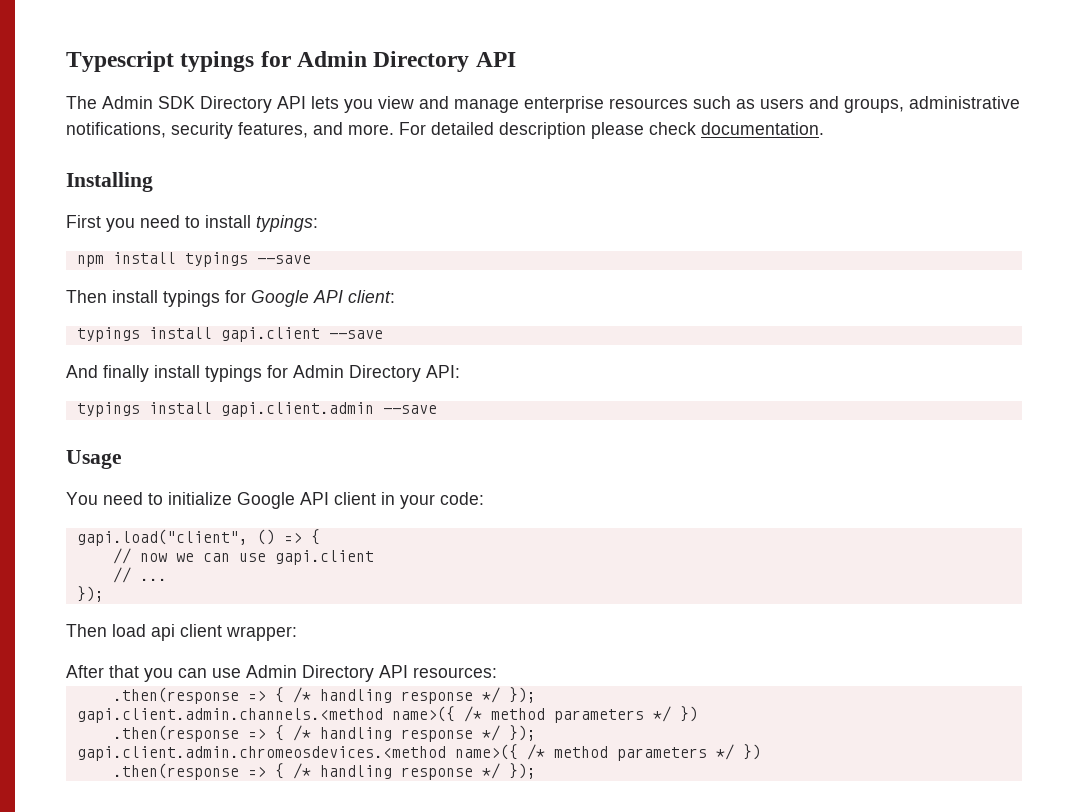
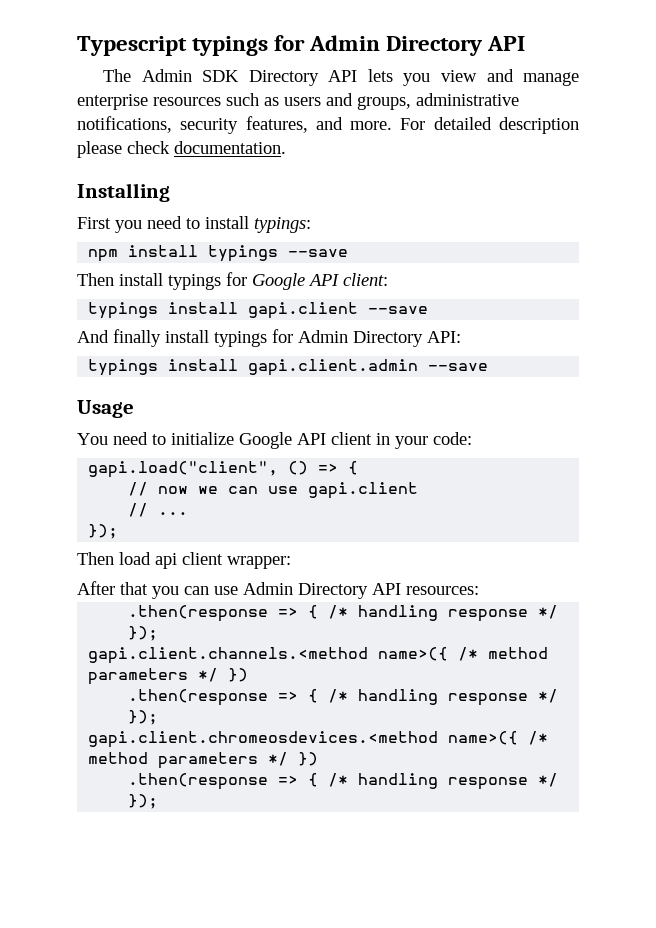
- gapi.client.admin.channels.<method name>({ /* method parameters */ })
+ gapi.client.channels.<method name>({ /* method parameters */ })
- gapi.client.admin.chromeosdevices.<method name>({ /* method parameters */ })
+ gapi.client.chromeosdevices.<method name>({ /* method parameters */ })

